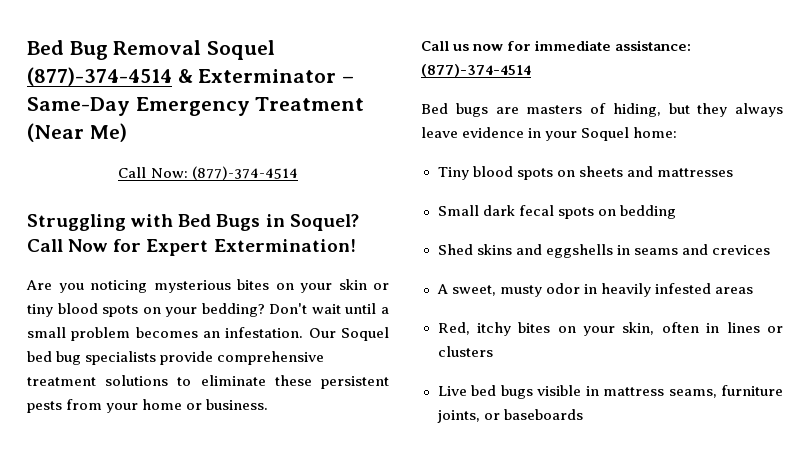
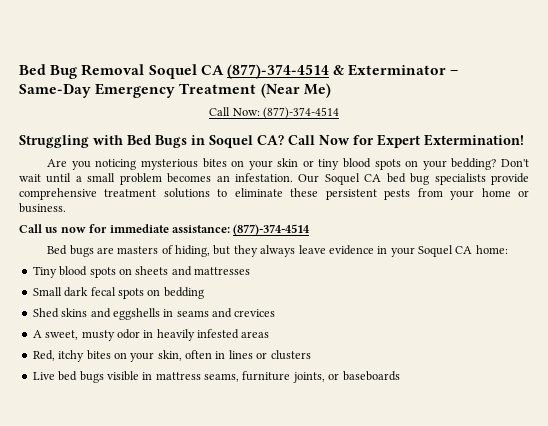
- Bed Bug Removal Soquel (877)-374-4514 & Exterminator – Same-Day Emergency Treatment (Near Me)
+ Bed Bug Removal Soquel CA (877)-374-4514 & Exterminator – Same-Day Emergency Treatment (Near Me)
- Struggling with Bed Bugs in Soquel?
+ Struggling with Bed Bugs in Soquel CA?
- Our Soquel bed bug specialists provide comprehensive treatment solutions to eliminate these persistent pests from your home or business.
+ Our Soquel CA bed bug specialists provide comprehensive treatment solutions to eliminate these persistent pests from your home or business.
- Bed bugs are masters of hiding, but they always leave evidence in your Soquel home:
+ Bed bugs are masters of hiding, but they always leave evidence in your Soquel CA home:

